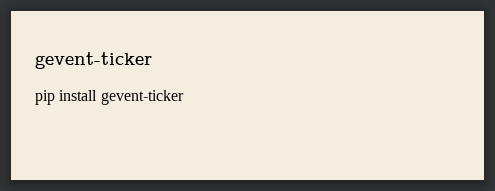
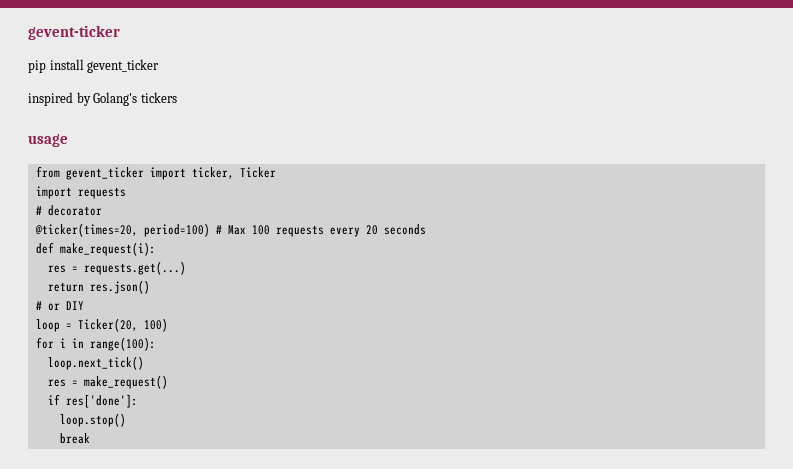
- pip install gevent-ticker
+ pip install gevent_ticker
+ inspired by Golang's tickers
+ usage
+ from gevent_ticker import ticker, Ticker
+ import requests
+ # decorator
+ @ticker(times=20, period=100) # Max 100 requests every 20 seconds
+ def make_request(i):
+ res = requests.get(...)
+ return res.json()
+ # or DIY
+ loop = Ticker(20, 100)
+ for i in range(100):
+ loop.next_tick()
+ res = make_request()
+ if res['done']:
+ loop.stop()
+ break

